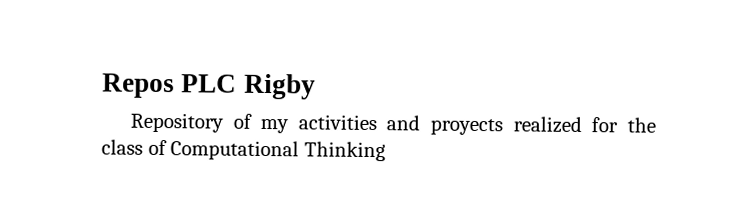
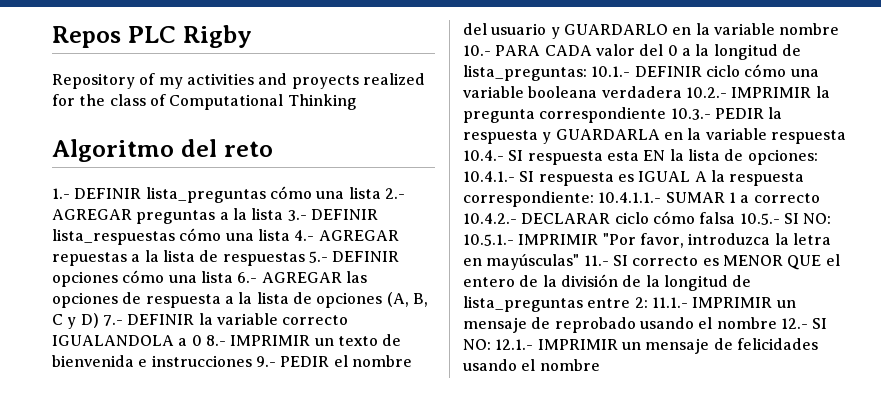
+ Algoritmo del reto
+ 1.- DEFINIR lista_preguntas cómo una lista 2.- AGREGAR preguntas a la lista 3.- DEFINIR lista_respuestas cómo una lista 4.- AGREGAR repuestas a la lista de respuestas 5.- DEFINIR opciones cómo una lista 6.- AGREGAR las opciones de respuesta a la lista de opciones (A, B, C y D) 7.- DEFINIR la variable correcto IGUALANDOLA a 0 8.- IMPRIMIR un texto de bienvenida e instrucciones 9.- PEDIR el nombre del usuario y GUARDARLO en la variable nombre 10.- PARA CADA valor del 0 a la longitud de lista_preguntas: 10.1.- DEFINIR ciclo cómo una variable booleana verdadera 10.2.- IMPRIMIR la pregunta correspondiente 10.3.- PEDIR la respuesta y GUARDARLA en la variable respuesta 10.4.- SI respuesta esta EN la lista de opciones: 10.4.1.- SI respuesta es IGUAL A la respuesta correspondiente: 10.4.1.1.- SUMAR 1 a correcto 10.4.2.- DECLARAR ciclo cómo falsa 10.5.- SI NO: 10.5.1.- IMPRIMIR "Por favor, introduzca la letra en mayúsculas" 11.- SI correcto es MENOR QUE el entero de la división de la longitud de lista_preguntas entre 2: 11.1.- IMPRIMIR un mensaje de reprobado usando el nombre 12.- SI NO: 12.1.- IMPRIMIR un mensaje de felicidades usando el nombre

